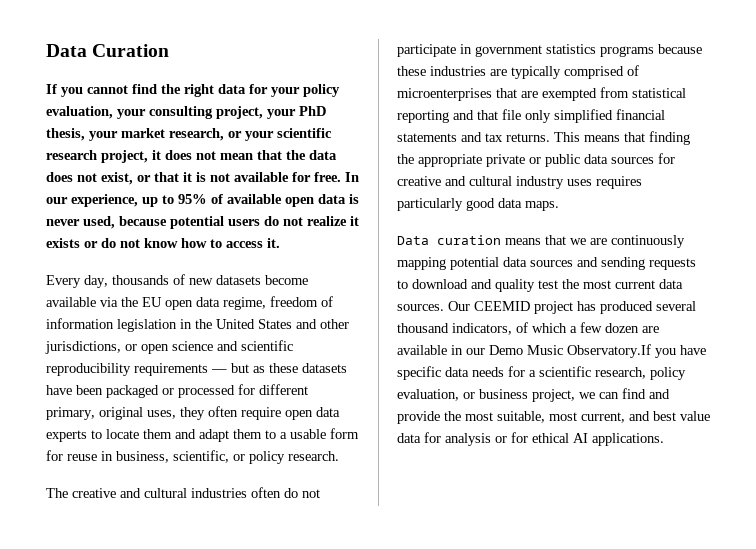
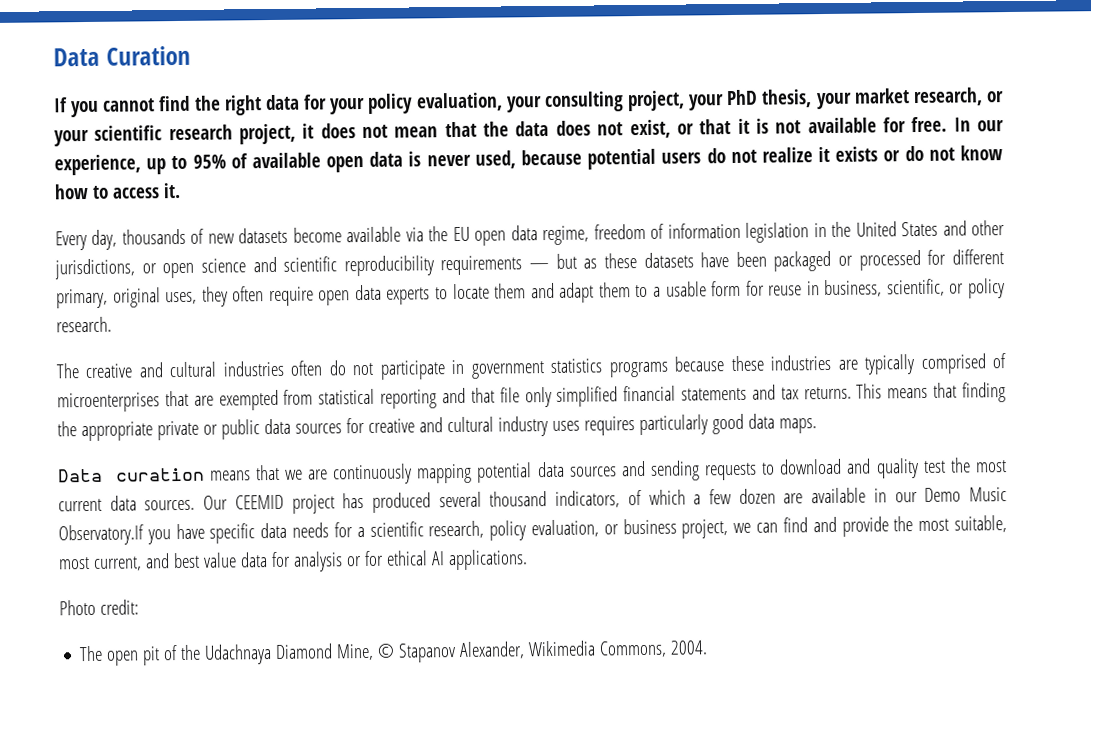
+ Photo credit:
+ The open pit of the Udachnaya Diamond Mine, © Stapanov Alexander, Wikimedia Commons, 2004.

